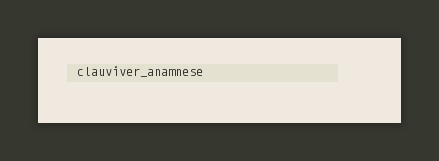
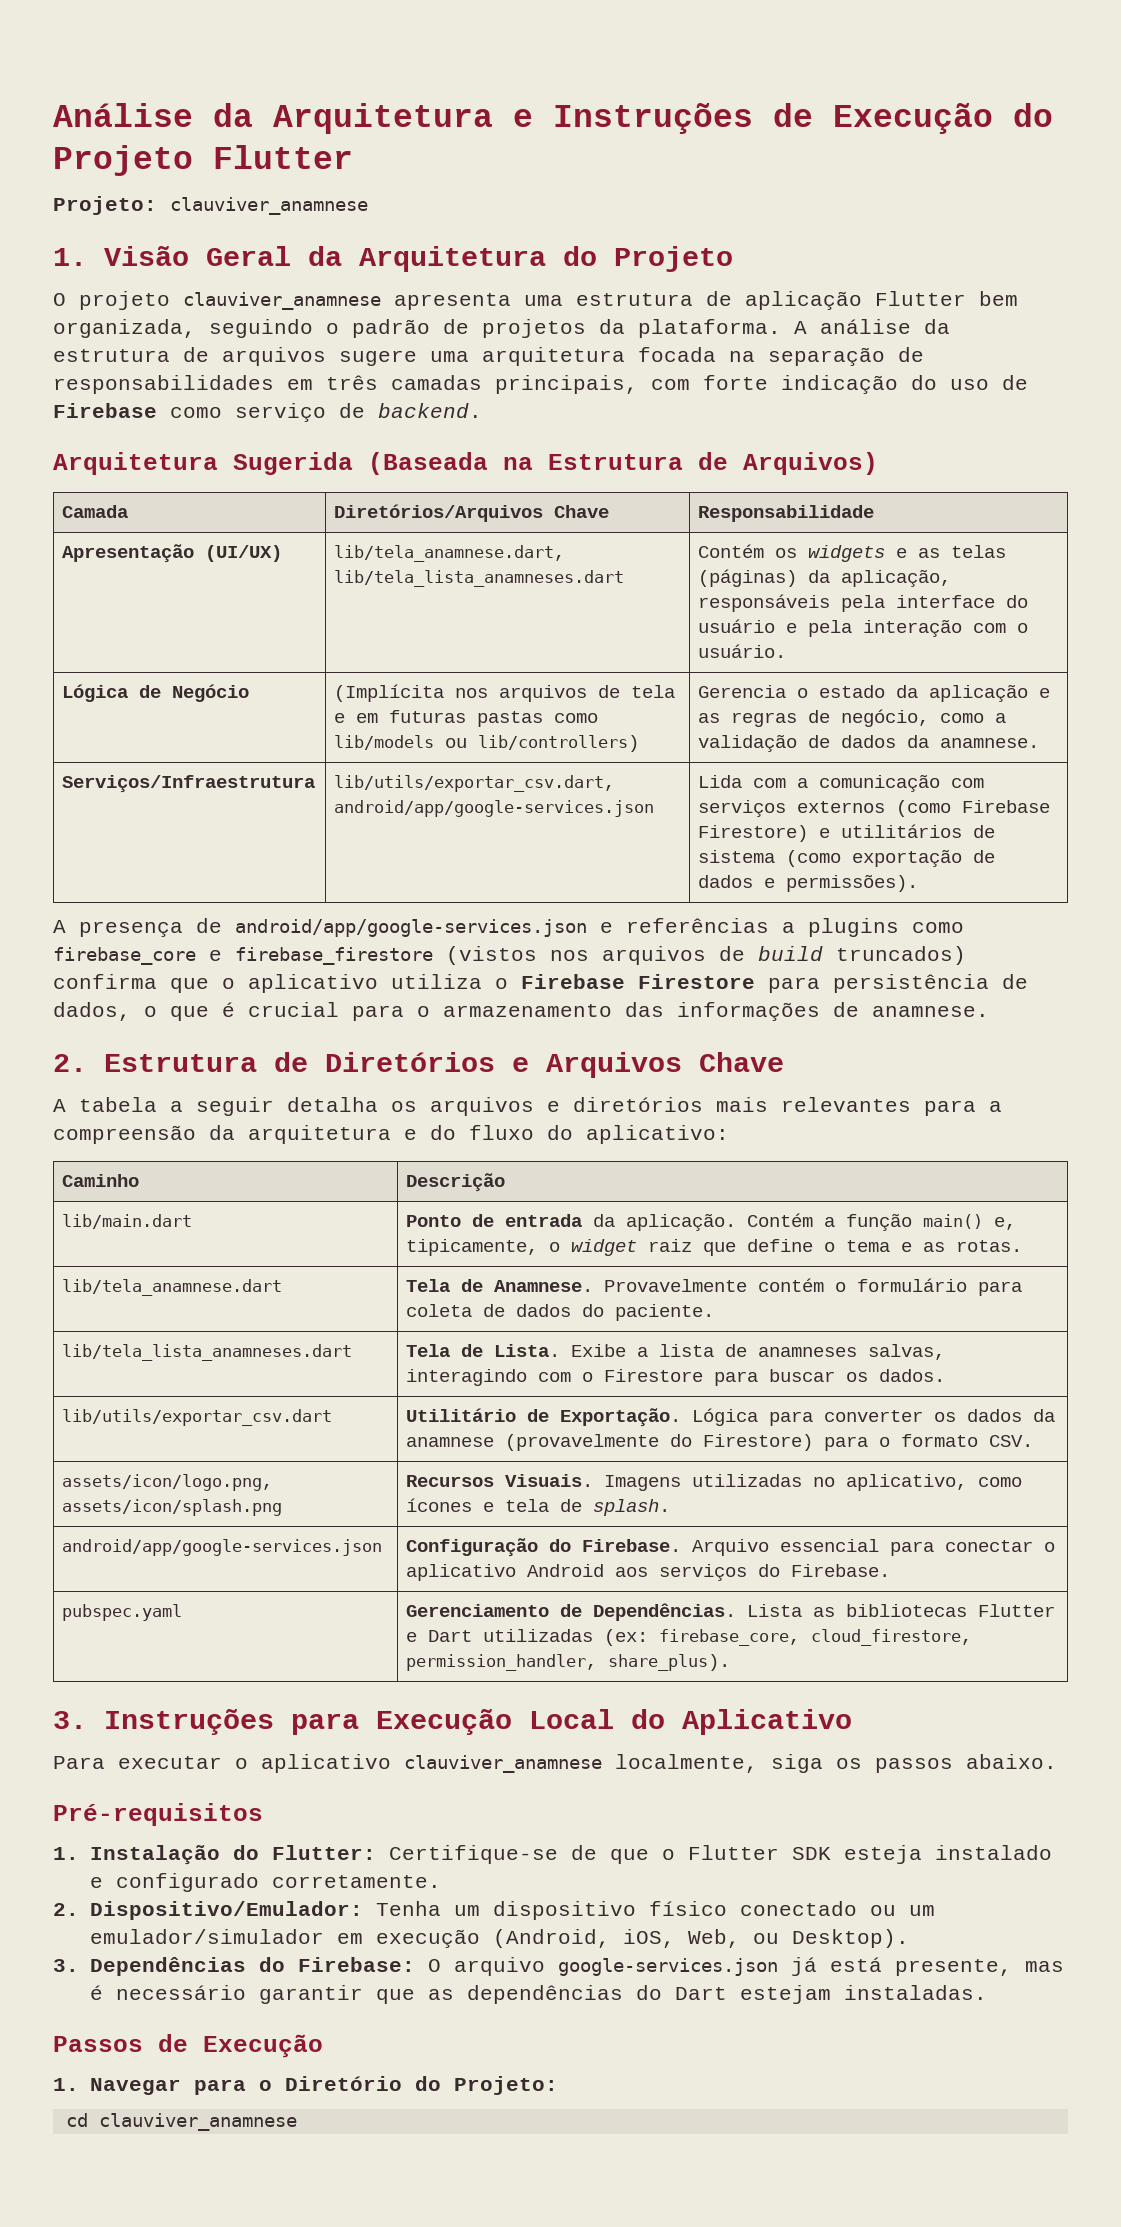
- clauviver_anamnese
+ Análise da Arquitetura e Instruções de Execução do Projeto Flutter
+ Projeto: clauviver_anamnese
+ 1. Visão Geral da Arquitetura do Projeto
+ O projeto clauviver_anamnese apresenta uma estrutura de aplicação Flutter bem organizada, seguindo o padrão de projetos da plataforma. A análise da estrutura de arquivos sugere uma arquitetura focada na separação de responsabilidades em três camadas principais, com forte indicação do uso de Firebase como serviço de backend.
+ Arquitetura Sugerida (Baseada na Estrutura de Arquivos)
+ Camada | Diretórios/Arquivos Chave | Responsabilidade
+ Apresentação (UI/UX) | lib/tela_anamnese.dart, lib/tela_lista_anamneses.dart | Contém os widgets e as telas (páginas) da aplicação, responsáveis pela interface do usuário e pela interação com o usuário.
+ Lógica de Negócio | (Implícita nos arquivos de tela e em futuras pastas como lib/models ou lib/controllers) | Gerencia o estado da aplicação e as regras de negócio, como a validação de dados da anamnese.
+ Serviços/Infraestrutura | lib/utils/exportar_csv.dart, android/app/google-services.json | Lida com a comunicação com serviços externos (como Firebase Firestore) e utilitários de sistema (como exportação de dados e permissões).
+ A presença de android/app/google-services.json e referências a plugins como firebase_core e firebase_firestore (vistos nos arquivos de build truncados) confirma que o aplicativo utiliza o Firebase Firestore para persistência de dados, o que é crucial para o armazenamento das informações de anamnese.
+ 2. Estrutura de Diretórios e Arquivos Chave
+ A tabela a seguir detalha os arquivos e diretórios mais relevantes para a compreensão da arquitetura e do fluxo do aplicativo:
+ Caminho | Descrição
+ lib/main.dart | Ponto de entrada da aplicação. Contém a função main() e, tipicamente, o widget raiz que define o tema e as rotas.
+ lib/tela_anamnese.dart | Tela de Anamnese. Provavelmente contém o formulário para coleta de dados do paciente.
+ lib/tela_lista_anamneses.dart | Tela de Lista. Exibe a lista de anamneses salvas, interagindo com o Firestore para buscar os dados.
+ lib/utils/exportar_csv.dart | Utilitário de Exportação. Lógica para converter os dados da anamnese (provavelmente do Firestore) para o formato CSV.
+ assets/icon/logo.png, assets/icon/splash.png | Recursos Visuais. Imagens utilizadas no aplicativo, como ícones e tela de splash.
+ android/app/google-services.json | Configuração do Firebase. Arquivo essencial para conectar o aplicativo Android aos serviços do Firebase.
+ pubspec.yaml | Gerenciamento de Dependências. Lista as bibliotecas Flutter e Dart utilizadas (ex: firebase_core, cloud_firestore, permission_handler, share_plus).
+ 3. Instruções para Execução Local do Aplicativo
+ Para executar o aplicativo clauviver_anamnese localmente, siga os passos abaixo.
+ Pré-requisitos
+ 1. Instalação do Flutter: Certifique-se de que o Flutter SDK esteja instalado e configurado corretamente.
+ 2. Dispositivo/Emulador: Tenha um dispositivo físico conectado ou um emulador/simulador em execução (Android, iOS, Web, ou Desktop).
+ 3. Dependências do Firebase: O arquivo google-services.json já está presente, mas é necessário garantir que as dependências do Dart estejam instaladas.
+ Passos de Execução
+ 1. Navegar para o Diretório do Projeto:
+ cd clauviver_anamnese

